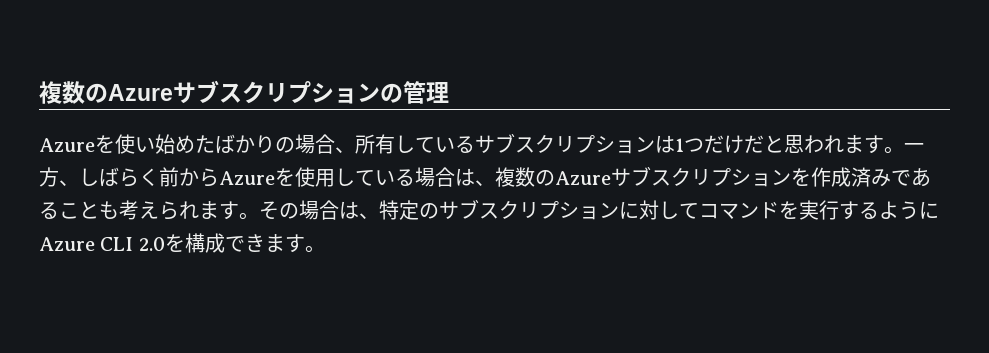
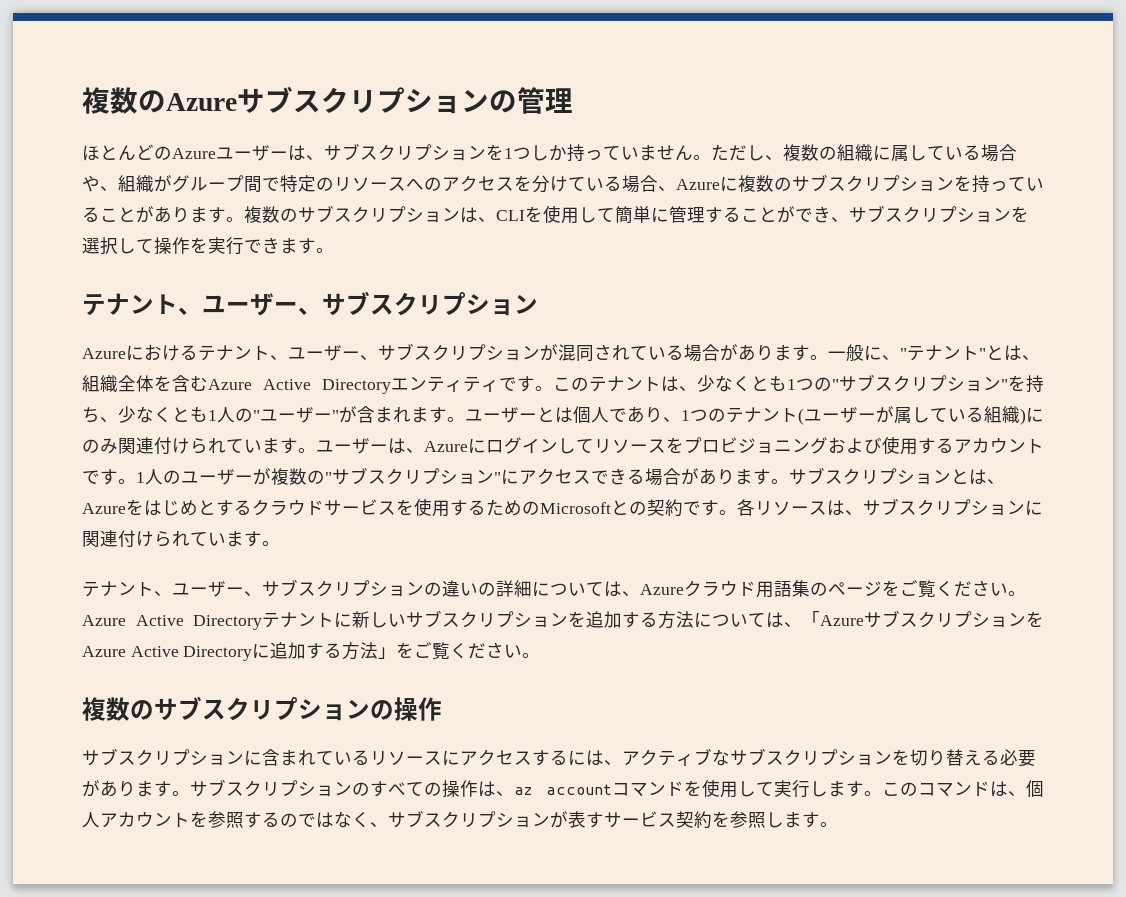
- Azureを使い始めたばかりの場合、所有しているサブスクリプションは1つだけだと思われます。一方、しばらく前からAzureを使用している場合は、複数のAzureサブスクリプションを作成済みであることも考えられます。その場合は、特定のサブスクリプションに対してコマンドを実行するようにAzure CLI 2.0を構成できます。
+ ほとんどのAzureユーザーは、サブスクリプションを1つしか持っていません。ただし、複数の組織に属している場合や、組織がグループ間で特定のリソースへのアクセスを分けている場合、Azureに複数のサブスクリプションを持っていることがあります。複数のサブスクリプションは、CLIを使用して簡単に管理することができ、サブスクリプションを選択して操作を実行できます。
+ テナント、ユーザー、サブスクリプション
+ Azureにおけるテナント、ユーザー、サブスクリプションが混同されている場合があります。一般に、"テナント"とは、組織全体を含むAzure Active Directoryエンティティです。このテナントは、少なくとも1つの"サブスクリプション"を持ち、少なくとも1人の"ユーザー"が含まれます。ユーザーとは個人であり、1つのテナント(ユーザーが属している組織)にのみ関連付けられています。ユーザーは、Azureにログインしてリソースをプロビジョニングおよび使用するアカウントです。1人のユーザーが複数の"サブスクリプション"にアクセスできる場合があります。サブスクリプションとは、Azureをはじめとするクラウドサービスを使用するためのMicrosoftとの契約です。各リソースは、サブスクリプションに関連付けられています。
+ テナント、ユーザー、サブスクリプションの違いの詳細については、Azureクラウド用語集のページをご覧ください。Azure Active Directoryテナントに新しいサブスクリプションを追加する方法については、「AzureサブスクリプションをAzure Active Directoryに追加する方法」をご覧ください。
+ 複数のサブスクリプションの操作
+ サブスクリプションに含まれているリソースにアクセスするには、アクティブなサブスクリプションを切り替える必要があります。サブスクリプションのすべての操作は、az accountコマンドを使用して実行します。このコマンドは、個人アカウントを参照するのではなく、サブスクリプションが表すサービス契約を参照します。

